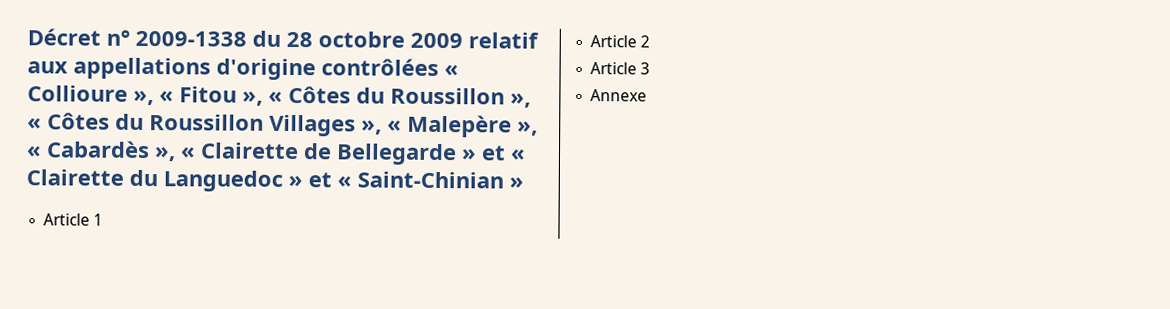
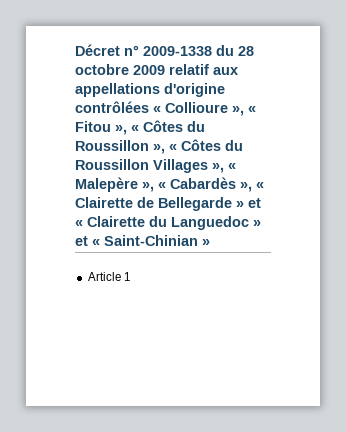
- Article 2
- Article 3
- Annexe

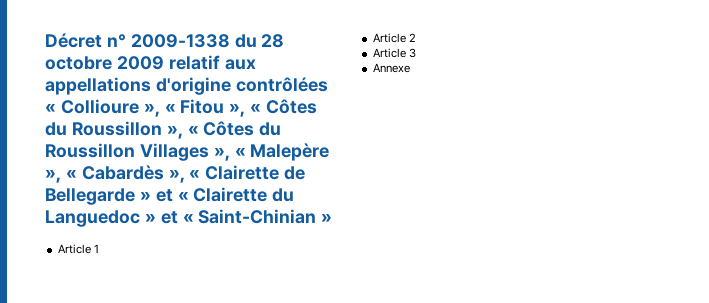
+ Article 2
+ Article 3
+ Annexe

